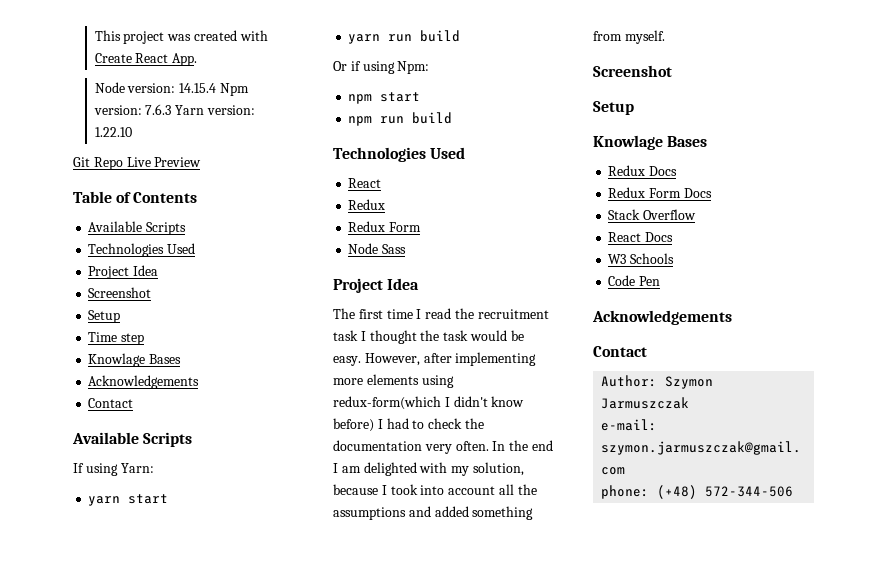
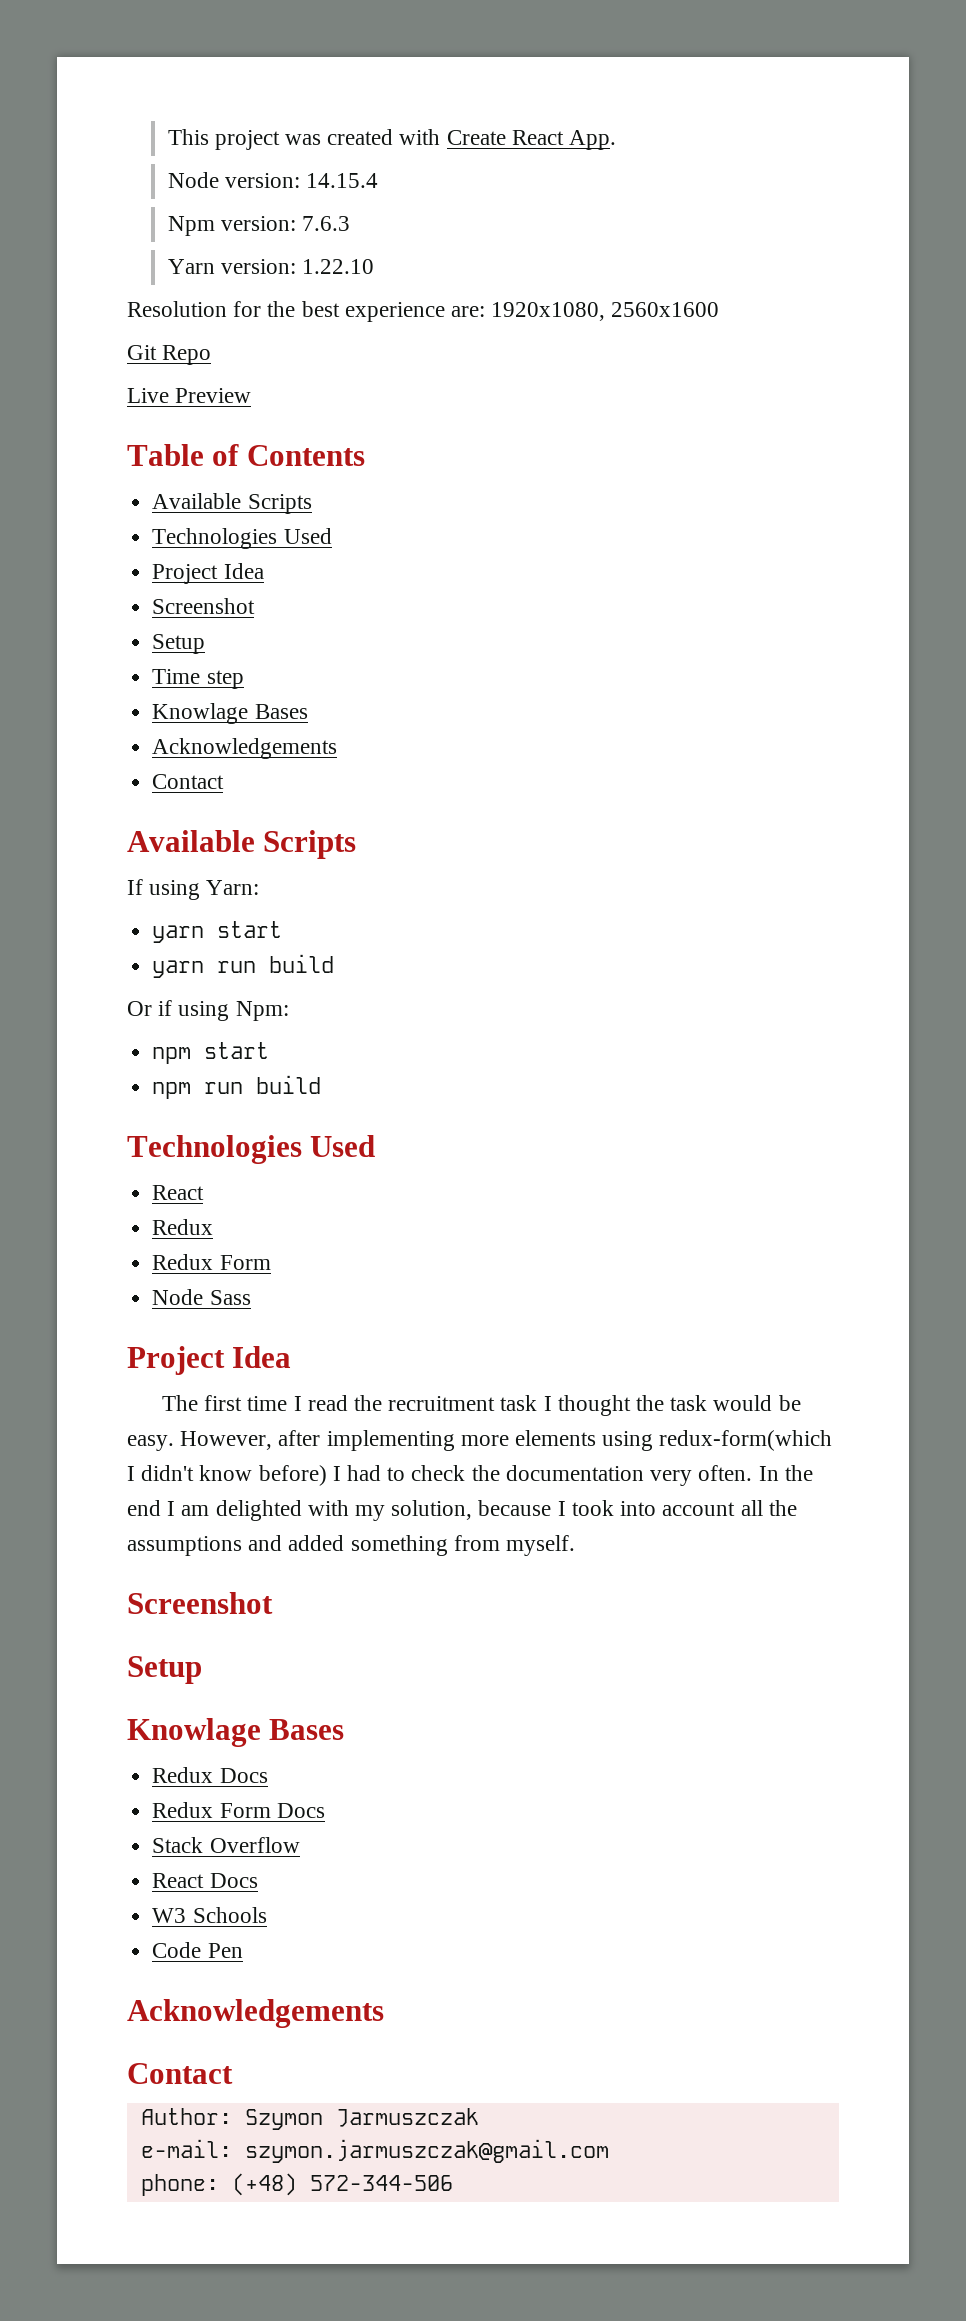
- Node version: 14.15.4 Npm version: 7.6.3 Yarn version: 1.22.10
+ Node version: 14.15.4
+ Npm version: 7.6.3
+ Yarn version: 1.22.10
+ Resolution for the best experience are: 1920x1080, 2560x1600
- Git Repo Live Preview
+ Git Repo
+ Live Preview

